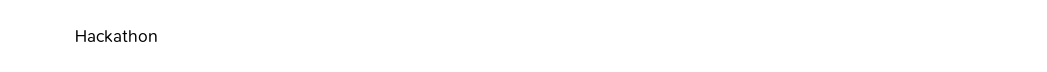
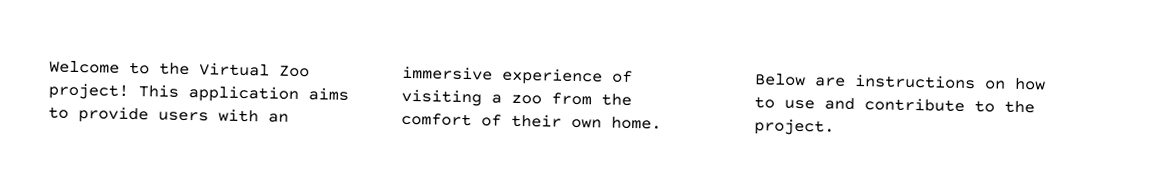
- Hackathon
+ Welcome to the Virtual Zoo project! This application aims to provide users with an immersive experience of visiting a zoo from the comfort of their own home. Below are instructions on how to use and contribute to the project.

